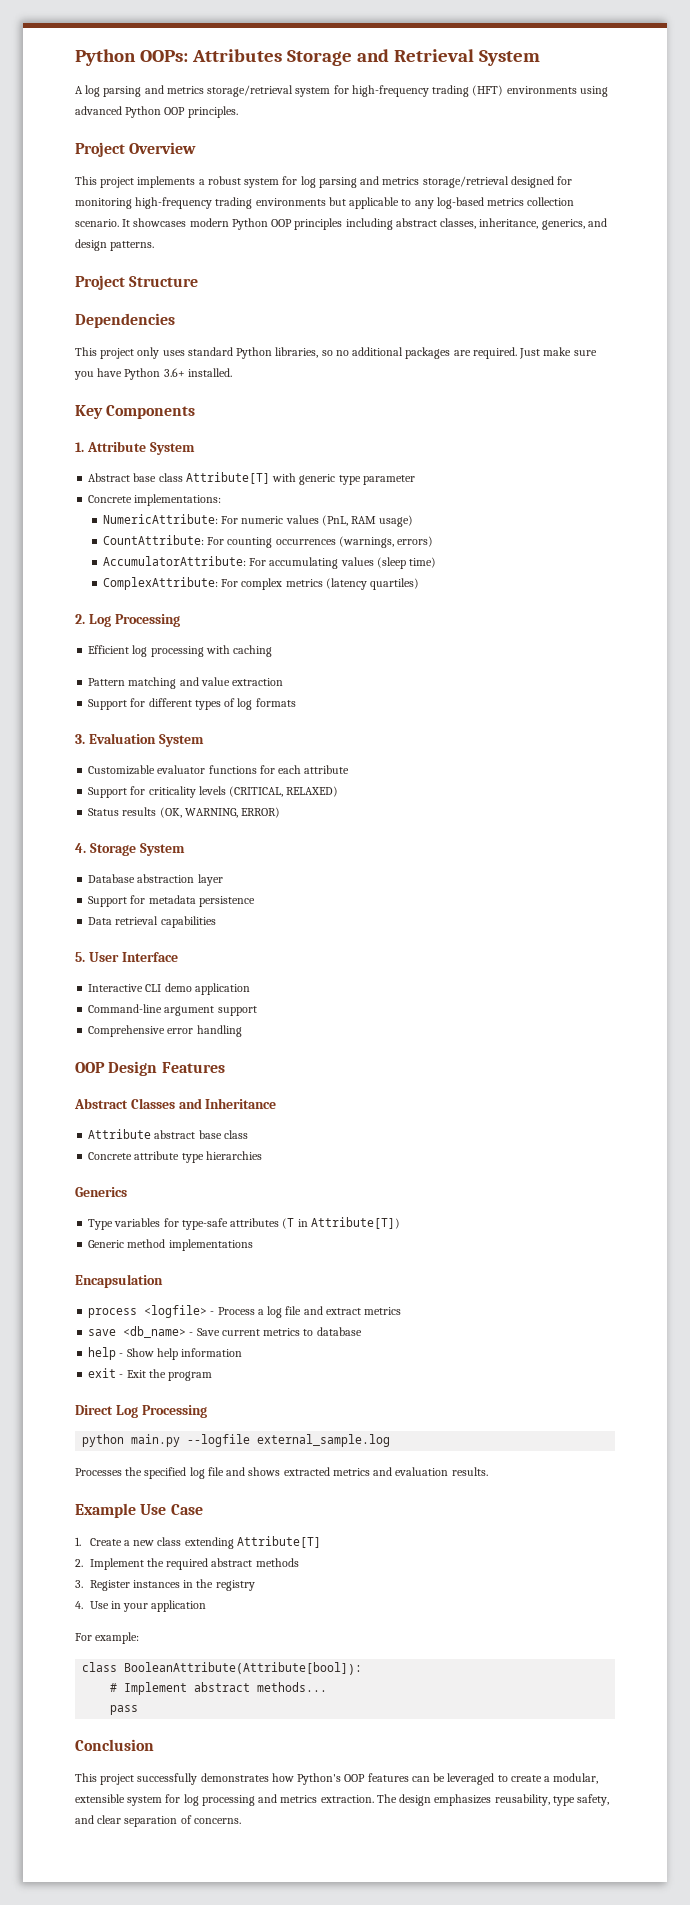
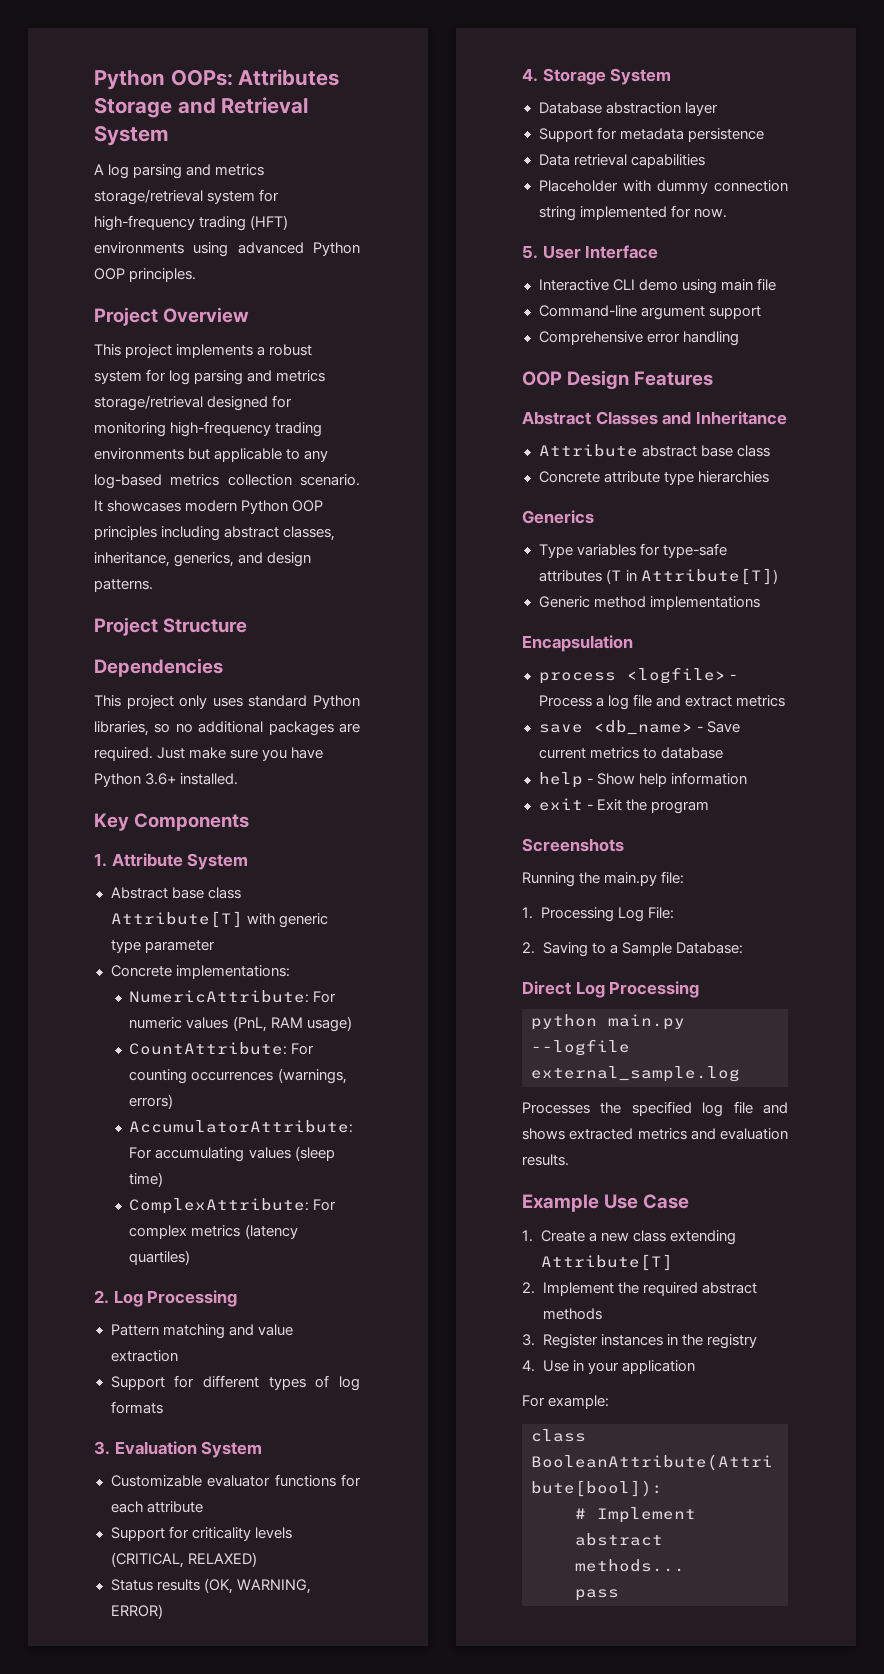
- Efficient log processing with caching
+ Placeholder with dummy connection string implemented for now.
- Interactive CLI demo application
+ Interactive CLI demo using main file
+ Screenshots
+ Running the main.py file:
+ 1. Processing Log File:
+ 2. Saving to a Sample Database:
- Conclusion
- This project successfully demonstrates how Python's OOP features can be leveraged to create a modular, extensible system for log processing and metrics extraction. The design emphasizes reusability, type safety, and clear separation of concerns.

